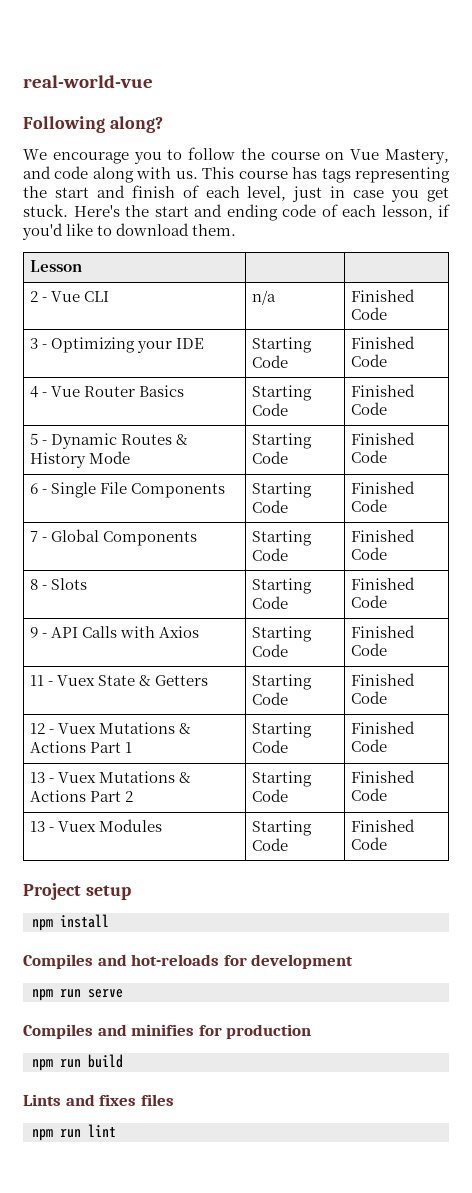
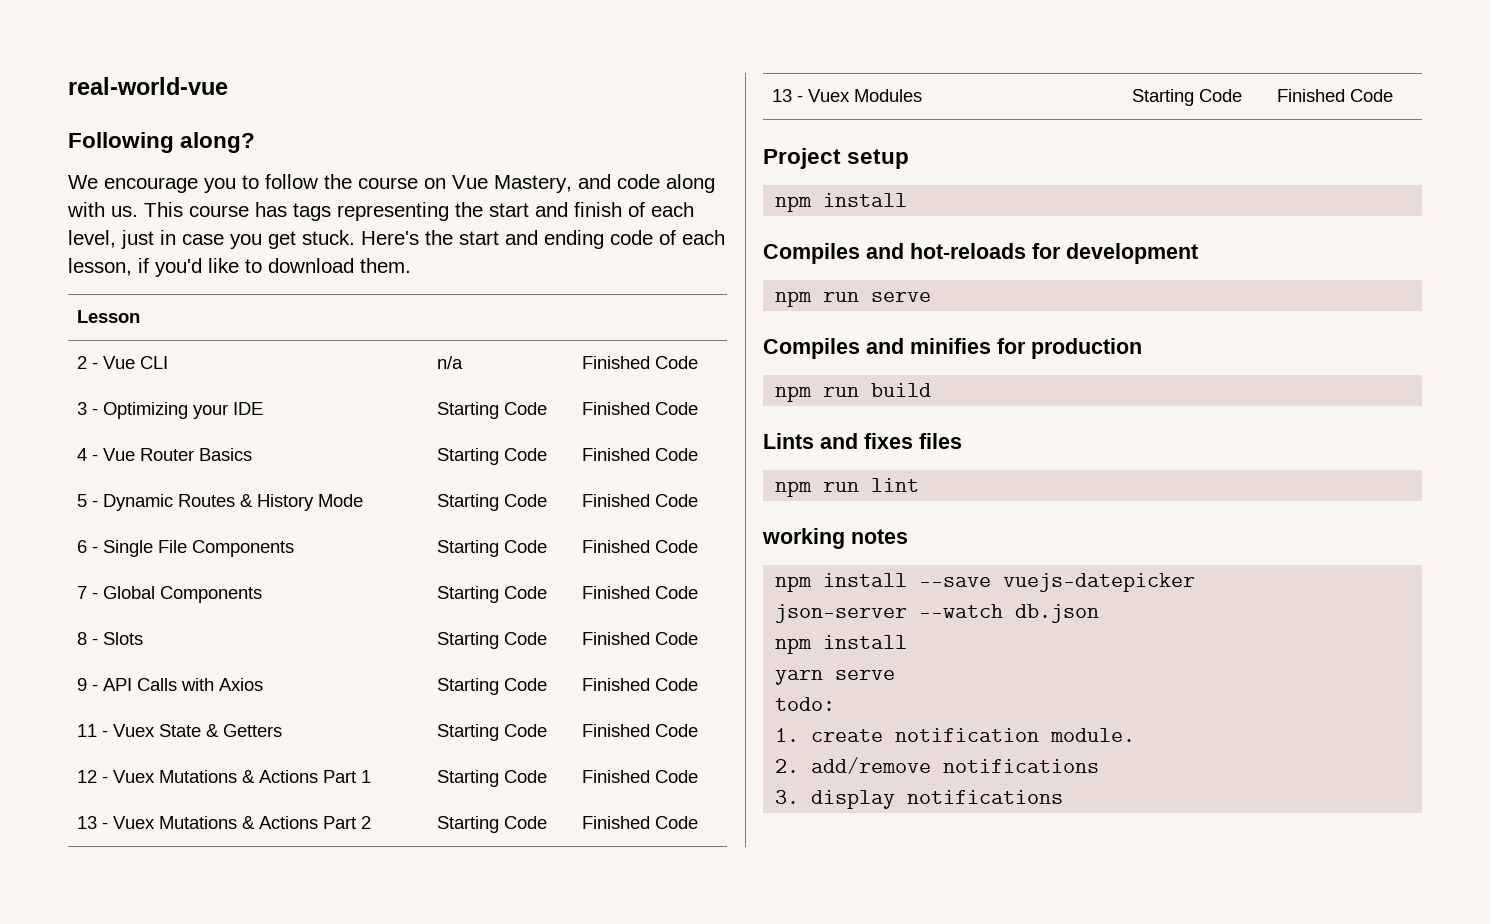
+ working notes
+ npm install --save vuejs-datepicker
+ json-server --watch db.json
+ npm install
+ yarn serve
+ todo:
+ 1. create notification module.
+ 2. add/remove notifications
+ 3. display notifications

